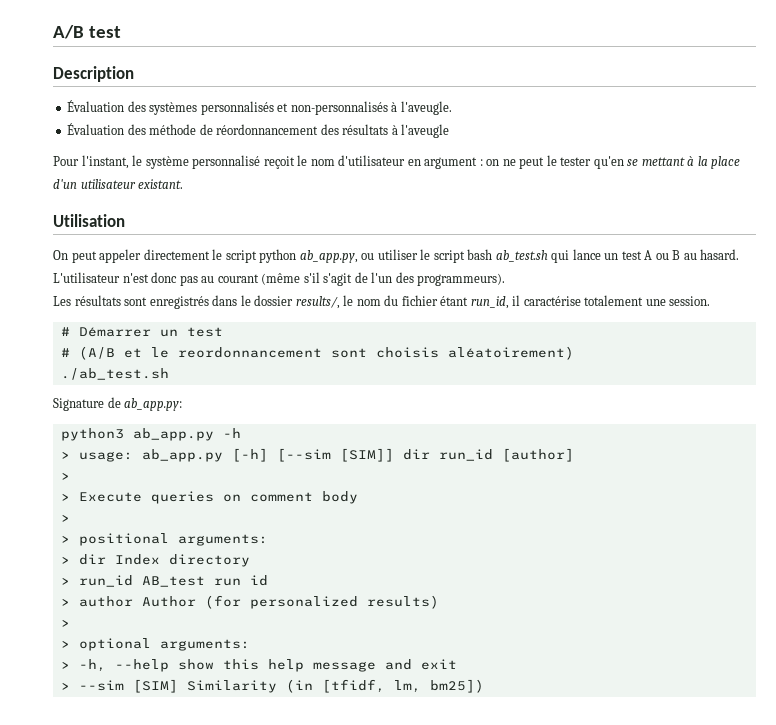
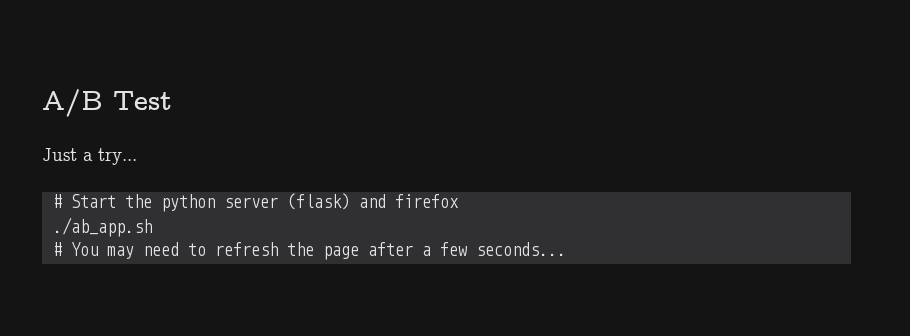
- A/B test
- Description
- Évaluation des systèmes personnalisés et non-personnalisés à l'aveugle.
- Évaluation des méthode de réordonnancement des résultats à l'aveugle
- Pour l'instant, le système personnalisé reçoit le nom d'utilisateur en argument : on ne peut le tester qu'en se mettant à la place d'un utilisateur existant.
- Utilisation
- On peut appeler directement le script python ab_app.py, ou utiliser le script bash ab_test.sh qui lance un test A ou B au hasard. L'utilisateur n'est donc pas au courant (même s'il s'agit de l'un des programmeurs).
- Les résultats sont enregistrés dans le dossier results/, le nom du fichier étant run_id, il caractérise totalement une session.
- # Démarrer un test
- # (A/B et le reordonnancement sont choisis aléatoirement)
- ./ab_test.sh
- Signature de ab_app.py:
- python3 ab_app.py -h
- > usage: ab_app.py [-h] [--sim [SIM]] dir run_id [author]
- >
- > Execute queries on comment body
- >
- > positional arguments:
- > dir Index directory
- > run_id AB_test run id
- > author Author (for personalized results)
- >
- > optional arguments:
- > -h, --help show this help message and exit
- > --sim [SIM] Similarity (in [tfidf, lm, bm25])
+ A/B Test
+ Just a try...
+ # Start the python server (flask) and firefox
+ ./ab_app.sh
+ # You may need to refresh the page after a few seconds...

